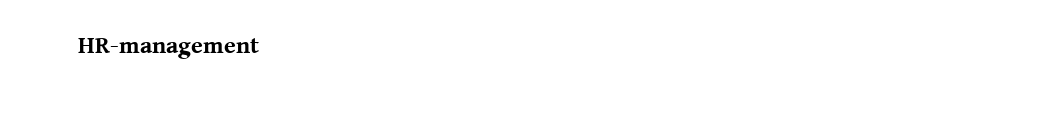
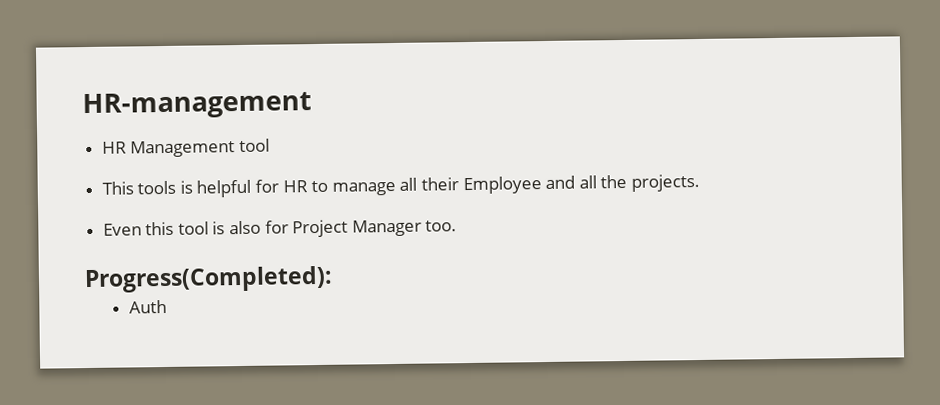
+ HR Management tool
+ This tools is helpful for HR to manage all their Employee and all the projects.
+ Even this tool is also for Project Manager too.
+ Progress(Completed):
+ Auth

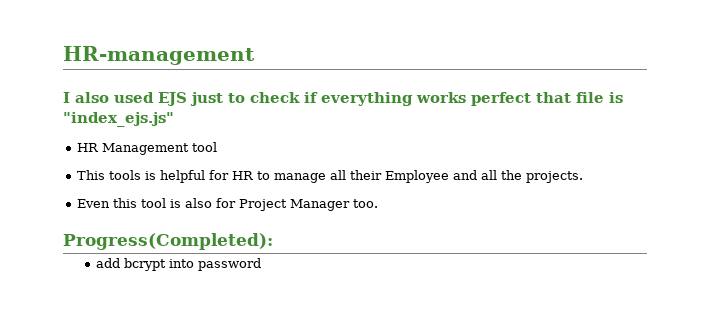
+ I also used EJS just to check if everything works perfect that file is "index_ejs.js"
- Auth
+ add bcrypt into password

